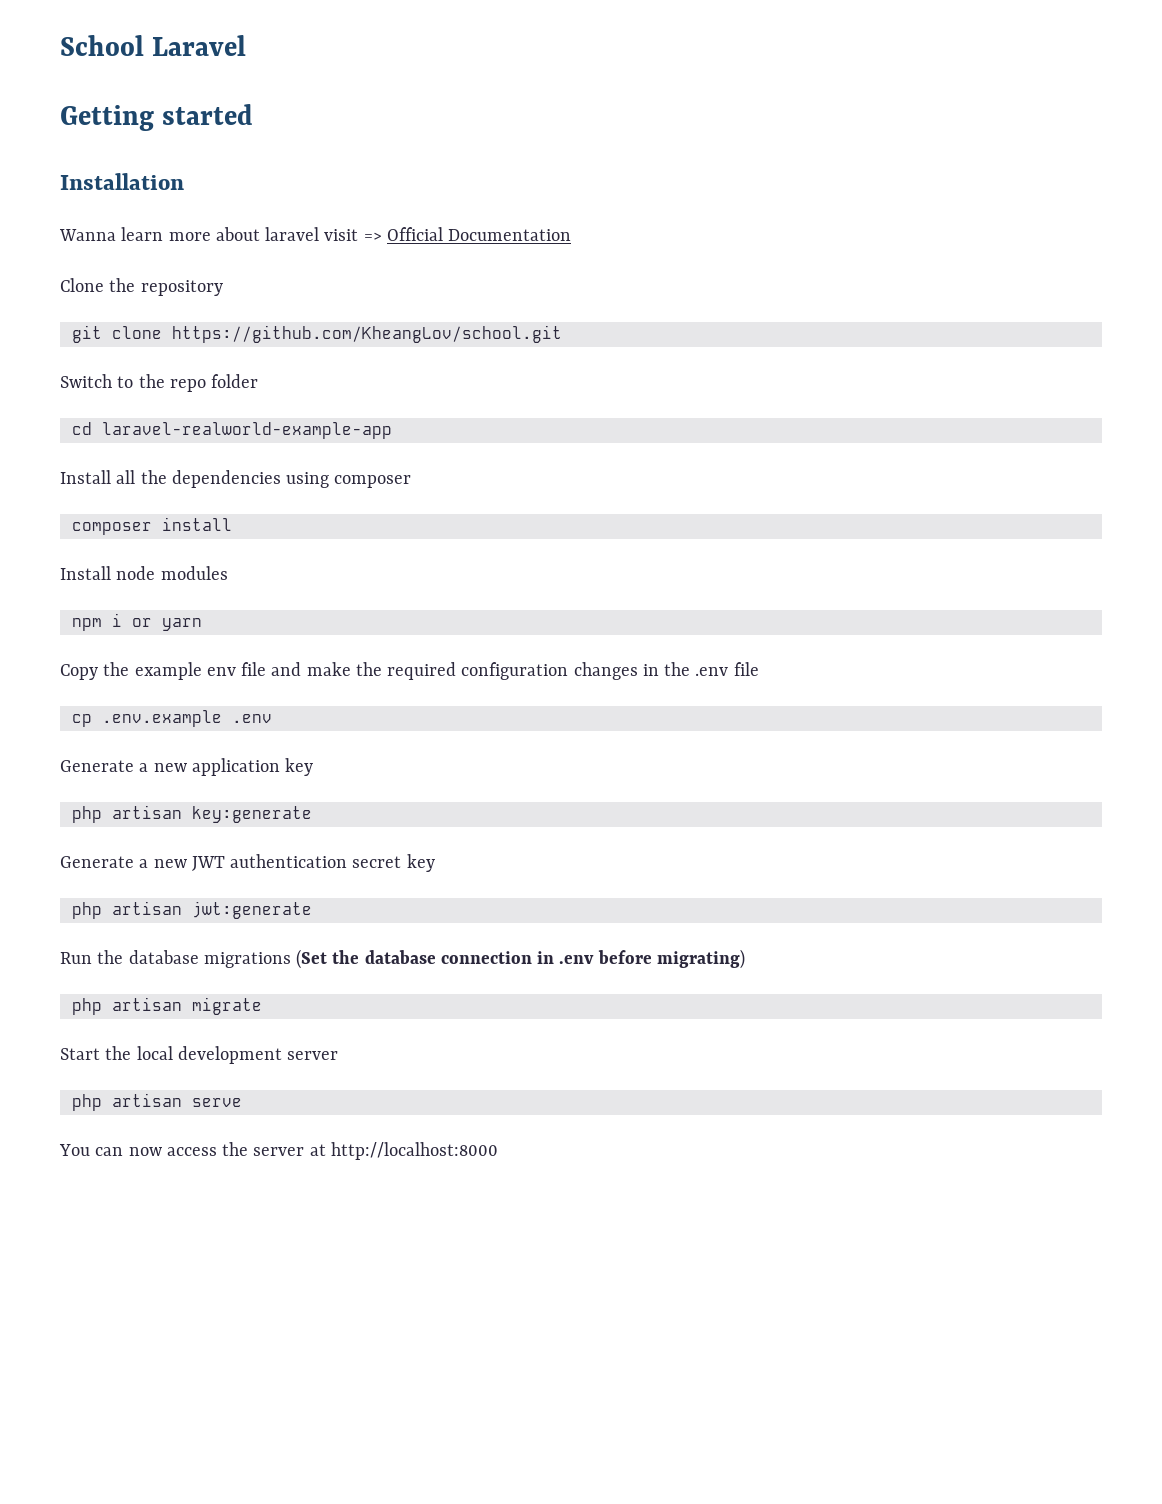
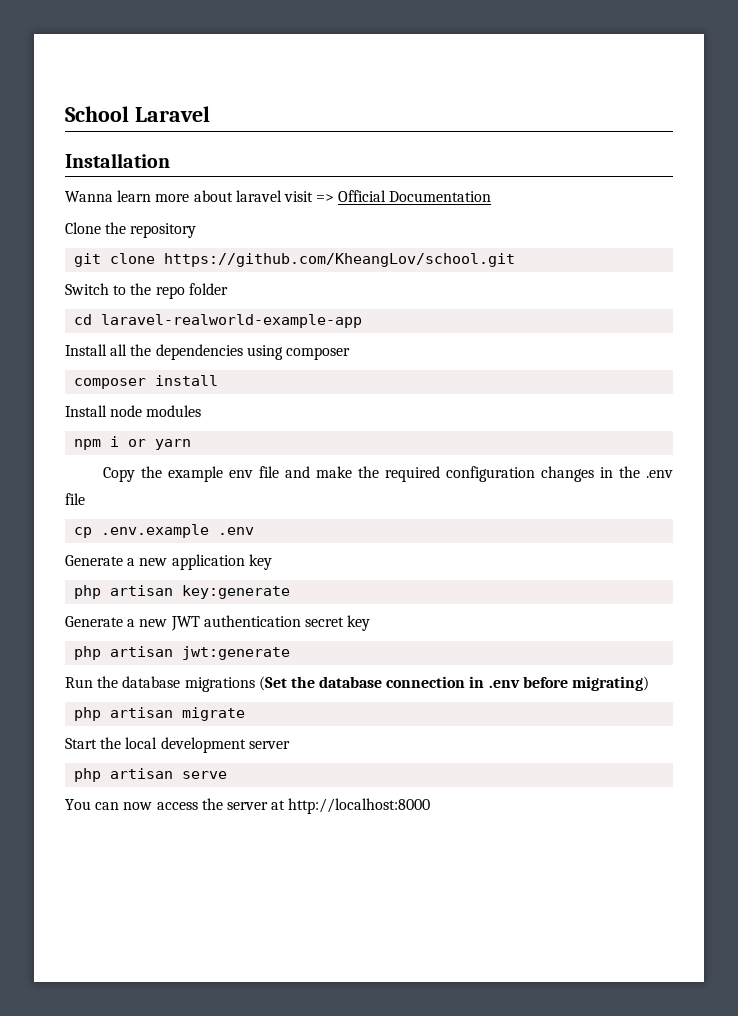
- Getting started

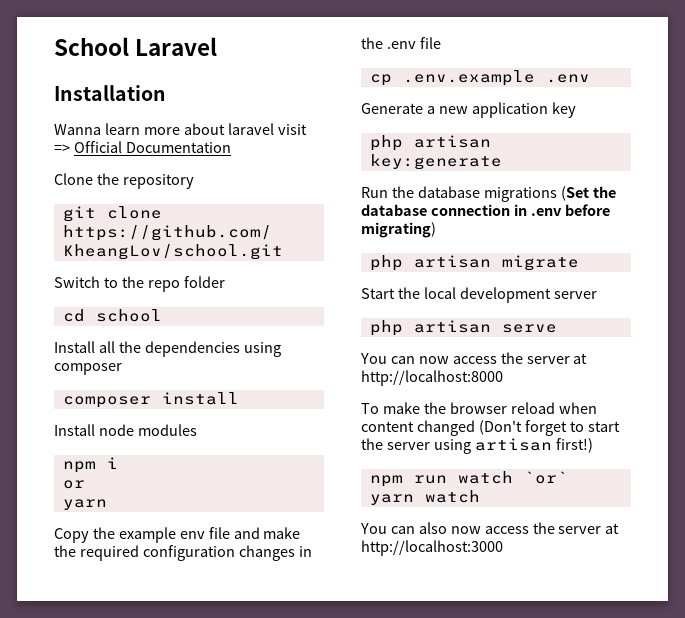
- cd laravel-realworld-example-app
+ cd school
- npm i or yarn
+ npm i
+ or
+ yarn
- Generate a new JWT authentication secret key
- php artisan jwt:generate
+ To make the browser reload when content changed (Don't forget to start the server using artisan first!)
+ npm run watch `or` yarn watch
+ You can also now access the server at http://localhost:3000

